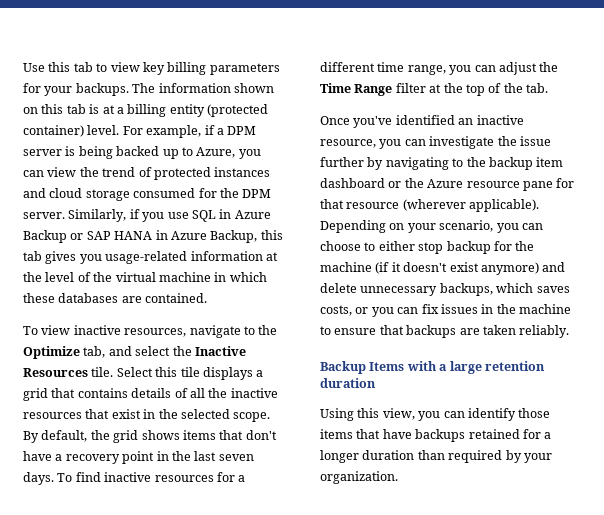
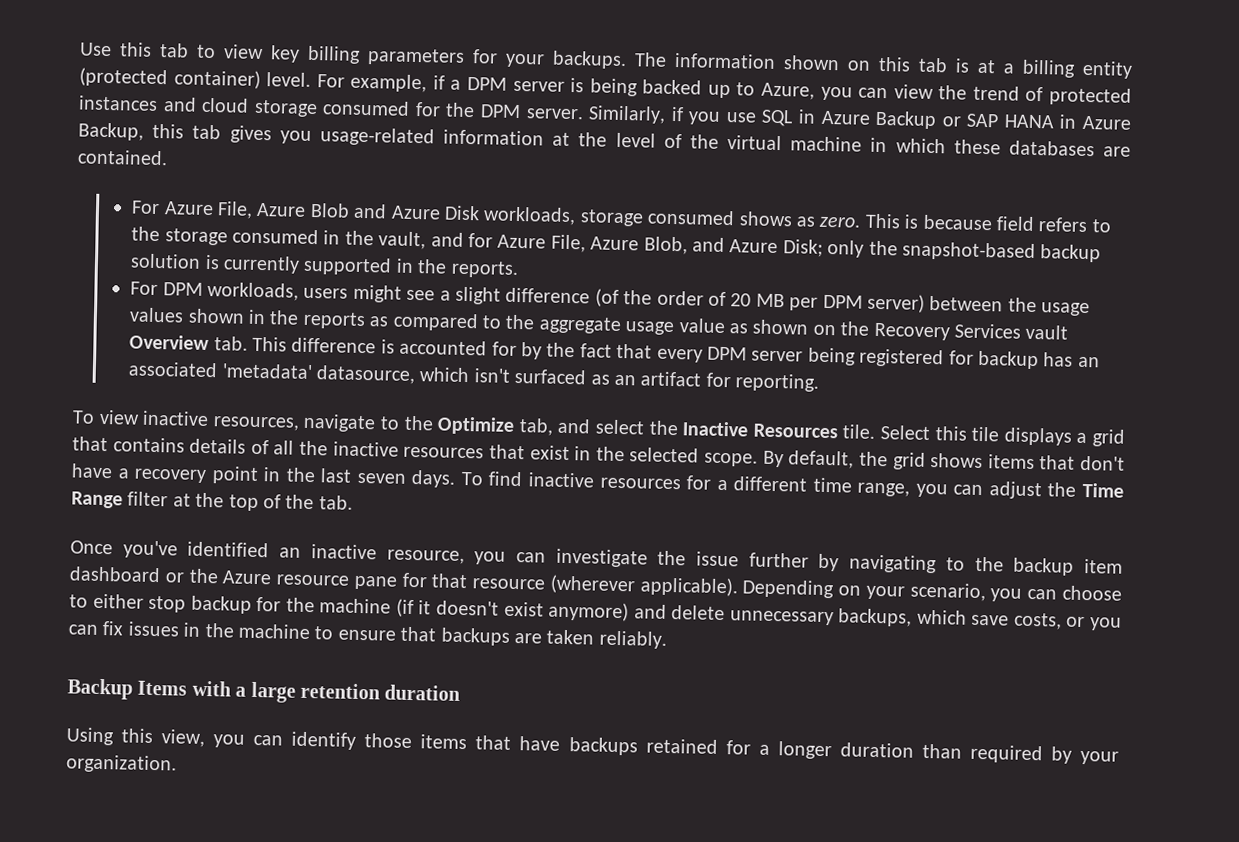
+ For Azure File, Azure Blob and Azure Disk workloads, storage consumed shows as zero. This is because field refers to the storage consumed in the vault, and for Azure File, Azure Blob, and Azure Disk; only the snapshot-based backup solution is currently supported in the reports.
+ For DPM workloads, users might see a slight difference (of the order of 20 MB per DPM server) between the usage values shown in the reports as compared to the aggregate usage value as shown on the Recovery Services vault Overview tab. This difference is accounted for by the fact that every DPM server being registered for backup has an associated 'metadata' datasource, which isn't surfaced as an artifact for reporting.
- Depending on your scenario, you can choose to either stop backup for the machine (if it doesn't exist anymore) and delete unnecessary backups, which saves costs, or you can fix issues in the machine to ensure that backups are taken reliably.
+ Depending on your scenario, you can choose to either stop backup for the machine (if it doesn't exist anymore) and delete unnecessary backups, which save costs, or you can fix issues in the machine to ensure that backups are taken reliably.

